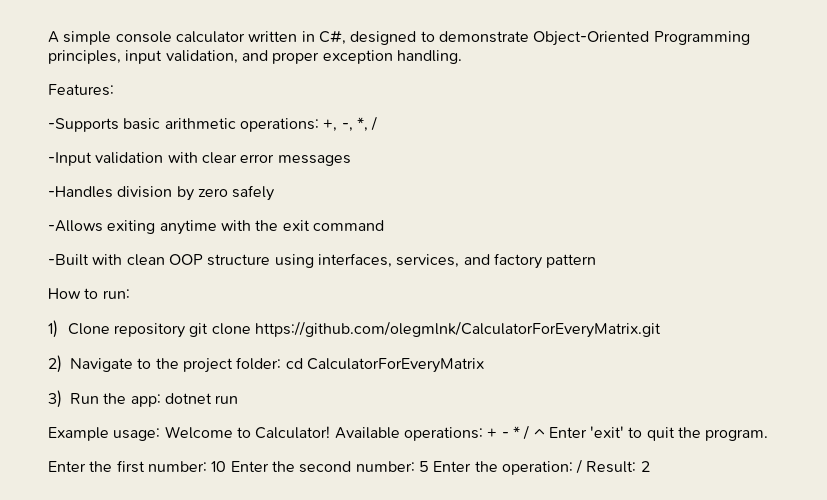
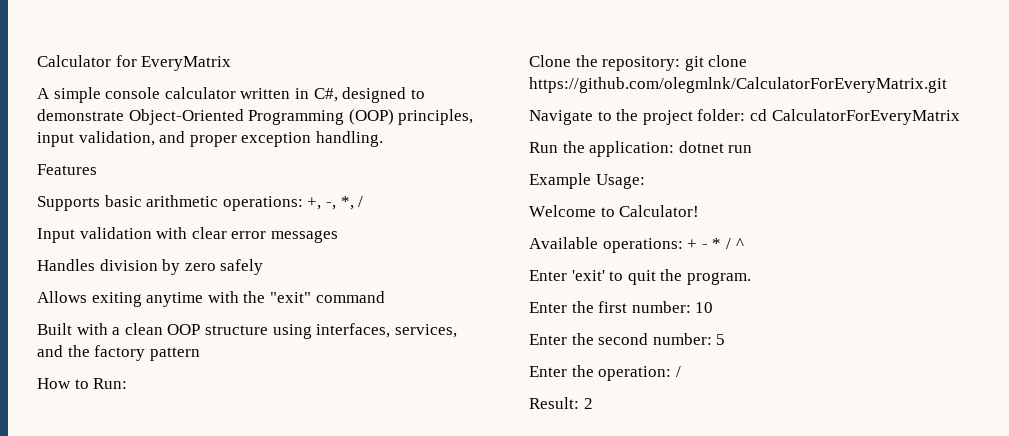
+ Calculator for EveryMatrix
- A simple console calculator written in C#, designed to demonstrate Object-Oriented Programming principles, input validation, and proper exception handling.
+ A simple console calculator written in C#, designed to demonstrate Object-Oriented Programming (OOP) principles, input validation, and proper exception handling.
- Features:
- -Supports basic arithmetic operations: +, -, *, /
+ Features
+ Supports basic arithmetic operations: +, -, *, /
- -Input validation with clear error messages
+ Input validation with clear error messages
- -Handles division by zero safely
+ Handles division by zero safely
- -Allows exiting anytime with the exit command
+ Allows exiting anytime with the "exit" command
- -Built with clean OOP structure using interfaces, services, and factory pattern
+ Built with a clean OOP structure using interfaces, services, and the factory pattern
- How to run:
- 1) Clone repository git clone https://github.com/olegmlnk/CalculatorForEveryMatrix.git
+ How to Run:
+ Clone the repository: git clone https://github.com/olegmlnk/CalculatorForEveryMatrix.git
- 2) Navigate to the project folder: cd CalculatorForEveryMatrix
+ Navigate to the project folder: cd CalculatorForEveryMatrix
- 3) Run the app: dotnet run
+ Run the application: dotnet run
- Example usage: Welcome to Calculator! Available operations: + - * / ^ Enter 'exit' to quit the program.
+ Example Usage:
+ Welcome to Calculator!
+ Available operations: + - * / ^
+ Enter 'exit' to quit the program.
- Enter the first number: 10 Enter the second number: 5 Enter the operation: / Result: 2
+ Enter the first number: 10
+ Enter the second number: 5
+ Enter the operation: /
+ Result: 2

